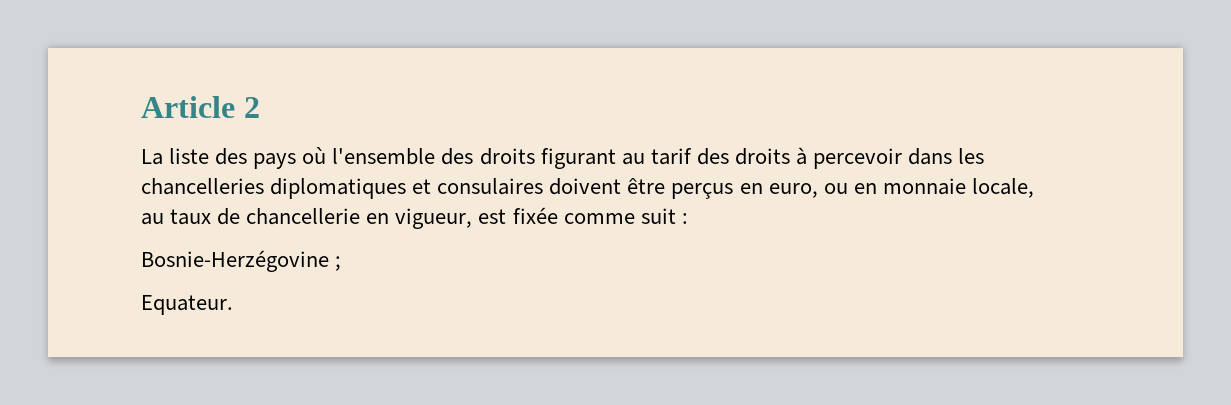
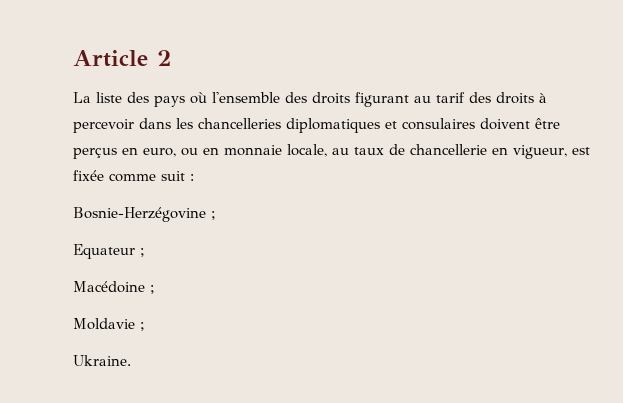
- Equateur.
+ Equateur ;
+ Macédoine ;
+ Moldavie ;
+ Ukraine.

